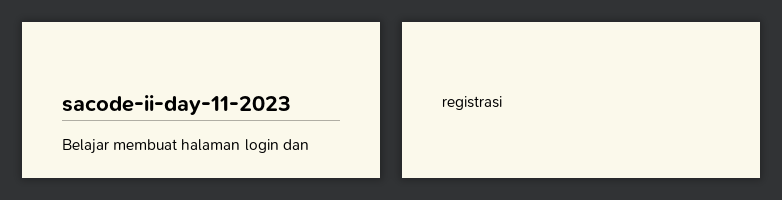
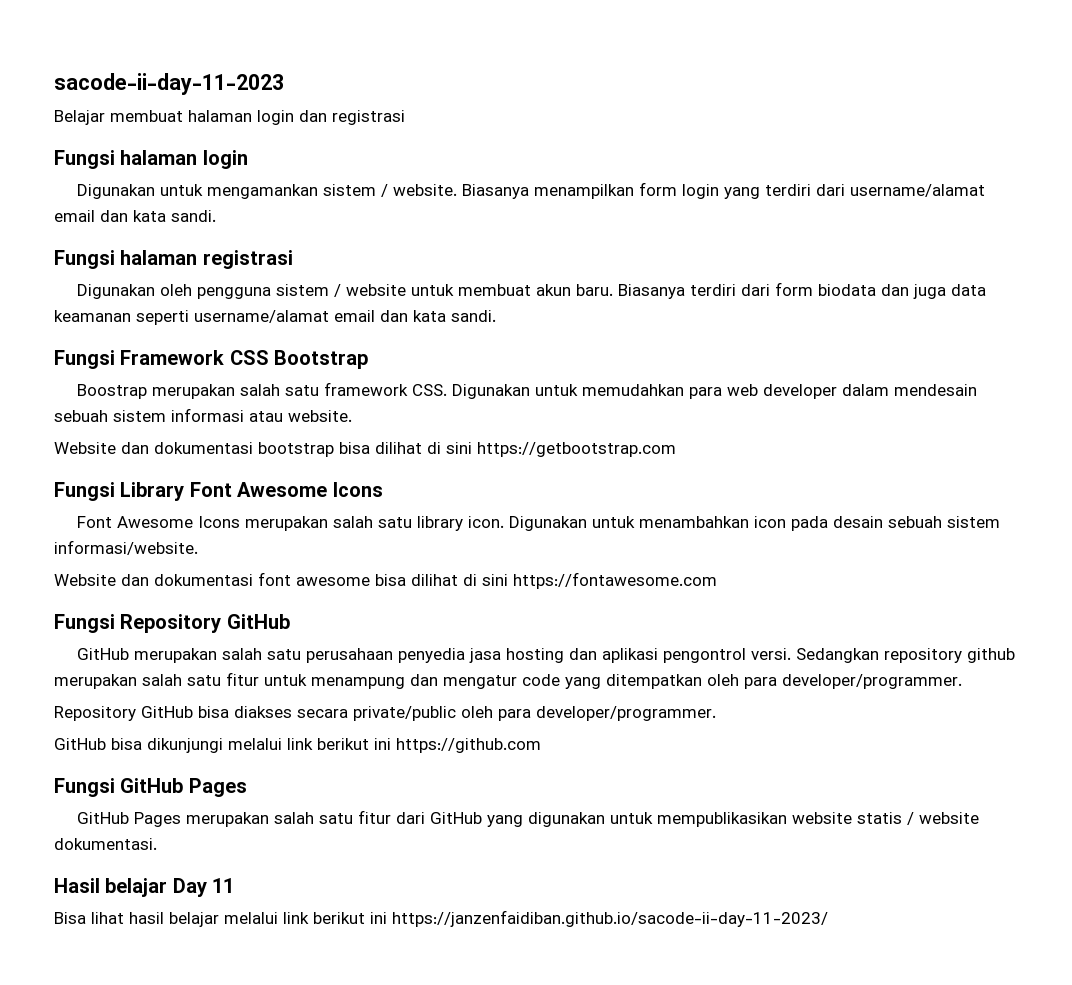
+ Fungsi halaman login
+ Digunakan untuk mengamankan sistem / website. Biasanya menampilkan form login yang terdiri dari username/alamat email dan kata sandi.
+ Fungsi halaman registrasi
+ Digunakan oleh pengguna sistem / website untuk membuat akun baru. Biasanya terdiri dari form biodata dan juga data keamanan seperti username/alamat email dan kata sandi.
+ Fungsi Framework CSS Bootstrap
+ Boostrap merupakan salah satu framework CSS. Digunakan untuk memudahkan para web developer dalam mendesain sebuah sistem informasi atau website.
+ Website dan dokumentasi bootstrap bisa dilihat di sini https://getbootstrap.com
+ Fungsi Library Font Awesome Icons
+ Font Awesome Icons merupakan salah satu library icon. Digunakan untuk menambahkan icon pada desain sebuah sistem informasi/website.
+ Website dan dokumentasi font awesome bisa dilihat di sini https://fontawesome.com
+ Fungsi Repository GitHub
+ GitHub merupakan salah satu perusahaan penyedia jasa hosting dan aplikasi pengontrol versi. Sedangkan repository github merupakan salah satu fitur untuk menampung dan mengatur code yang ditempatkan oleh para developer/programmer.
+ Repository GitHub bisa diakses secara private/public oleh para developer/programmer.
+ GitHub bisa dikunjungi melalui link berikut ini https://github.com
+ Fungsi GitHub Pages
+ GitHub Pages merupakan salah satu fitur dari GitHub yang digunakan untuk mempublikasikan website statis / website dokumentasi.
+ Hasil belajar Day 11
+ Bisa lihat hasil belajar melalui link berikut ini https://janzenfaidiban.github.io/sacode-ii-day-11-2023/

